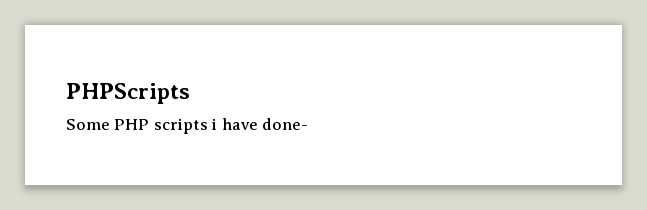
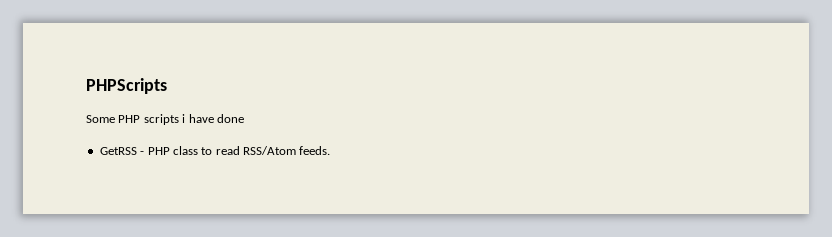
- Some PHP scripts i have done-
+ Some PHP scripts i have done
+ GetRSS - PHP class to read RSS/Atom feeds.

